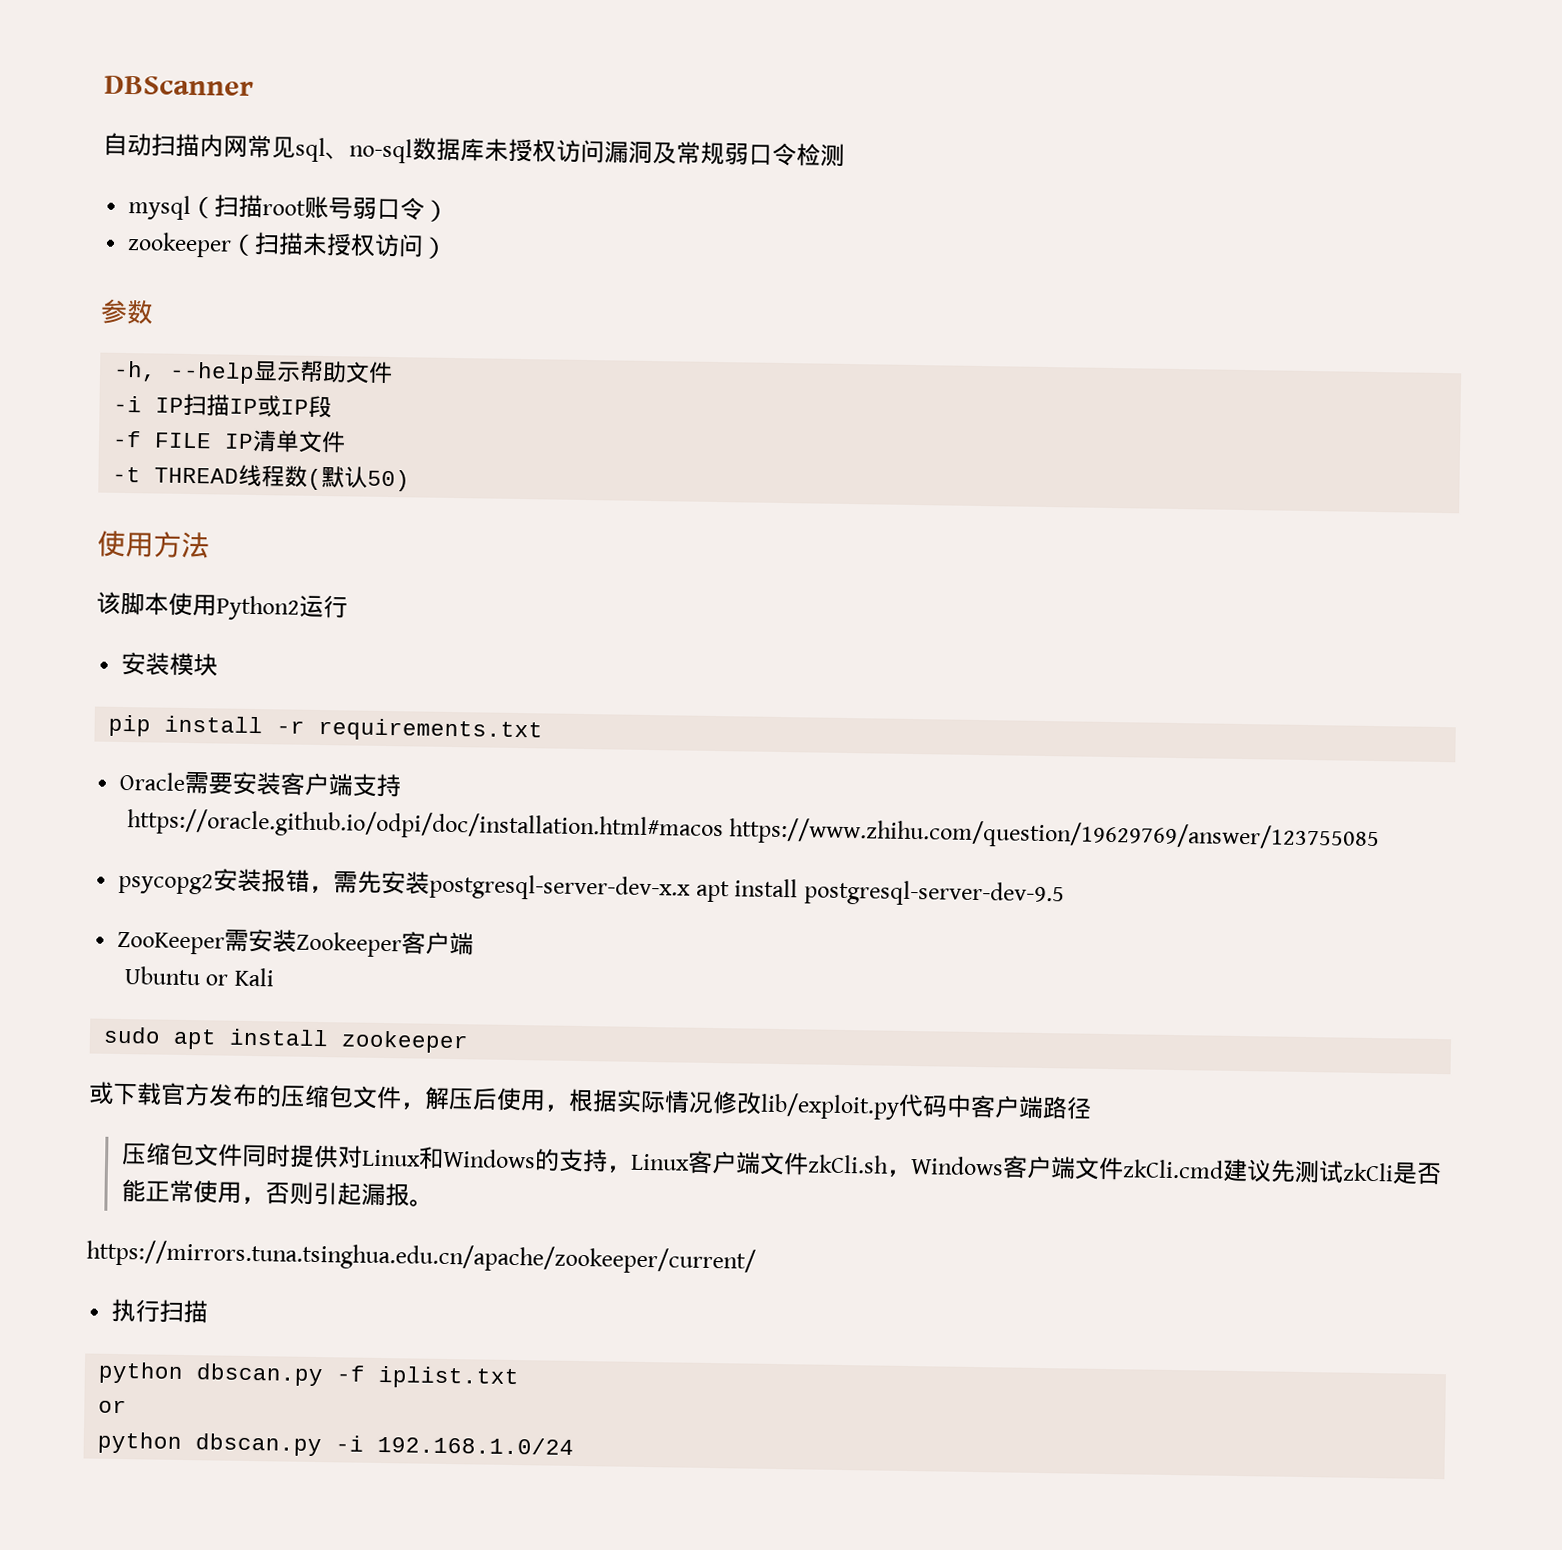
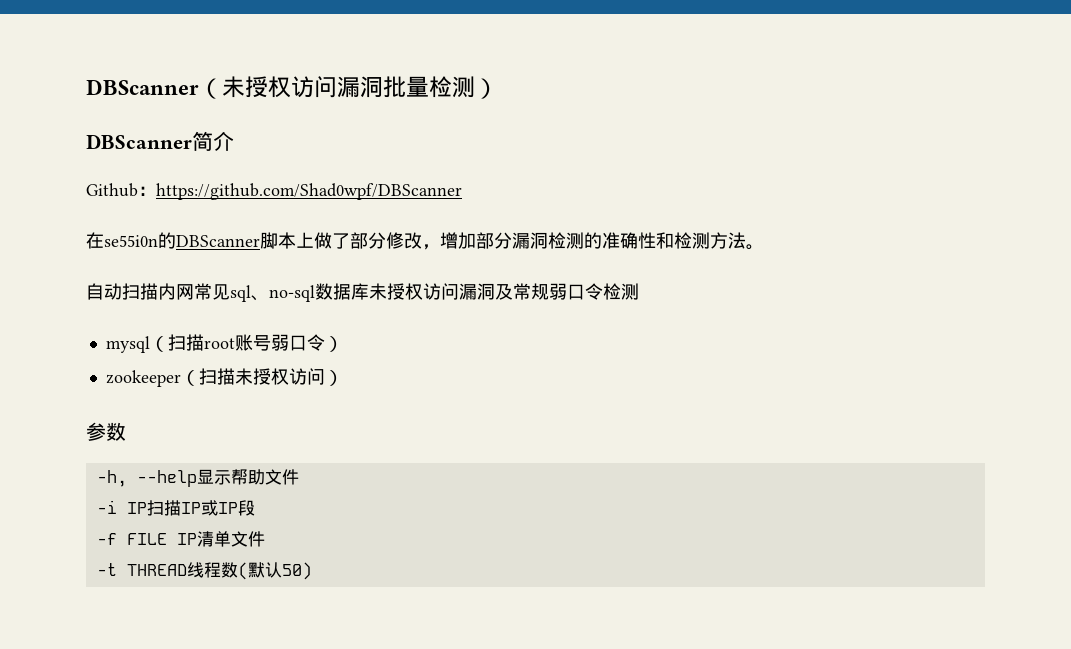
- DBScanner
+ DBScanner（未授权访问漏洞批量检测）
+ DBScanner简介
+ Github：https://github.com/Shad0wpf/DBScanner
+ 在se55i0n的DBScanner脚本上做了部分修改，增加部分漏洞检测的准确性和检测方法。
- 使用方法
- 该脚本使用Python2运行
- 安装模块
- pip install -r requirements.txt
- Oracle需要安装客户端支持
- https://oracle.github.io/odpi/doc/installation.html#macos https://www.zhihu.com/question/19629769/answer/123755085
- psycopg2安装报错，需先安装postgresql-server-dev-x.x apt install postgresql-server-dev-9.5
- ZooKeeper需安装Zookeeper客户端
- Ubuntu or Kali
- sudo apt install zookeeper
- 或下载官方发布的压缩包文件，解压后使用，根据实际情况修改lib/exploit.py代码中客户端路径
- 压缩包文件同时提供对Linux和Windows的支持，Linux客户端文件zkCli.sh，Windows客户端文件zkCli.cmd建议先测试zkCli是否能正常使用，否则引起漏报。
- https://mirrors.tuna.tsinghua.edu.cn/apache/zookeeper/current/
- 执行扫描
- python dbscan.py -f iplist.txt
- or
- python dbscan.py -i 192.168.1.0/24

